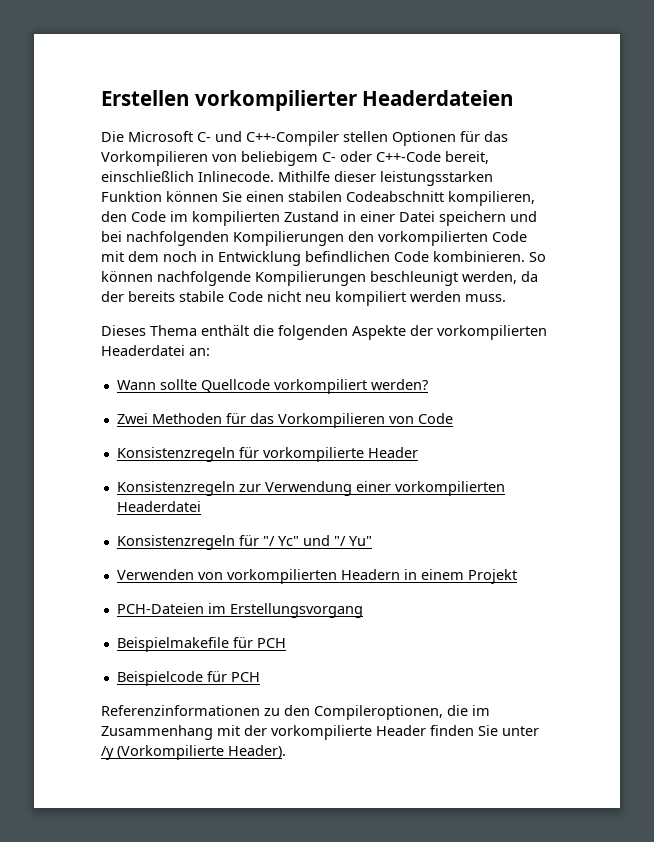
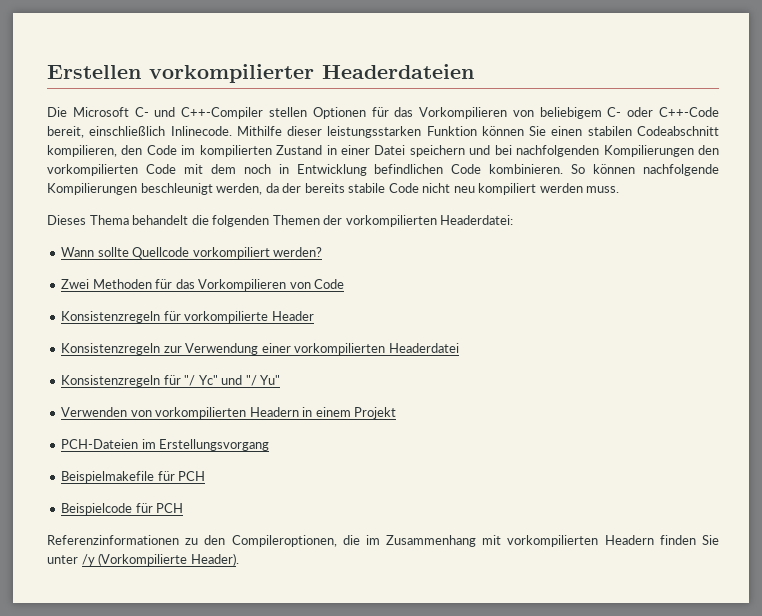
- Dieses Thema enthält die folgenden Aspekte der vorkompilierten Headerdatei an:
+ Dieses Thema behandelt die folgenden Themen der vorkompilierten Headerdatei:
- Referenzinformationen zu den Compileroptionen, die im Zusammenhang mit der vorkompilierte Header finden Sie unter /y (Vorkompilierte Header).
+ Referenzinformationen zu den Compileroptionen, die im Zusammenhang mit vorkompilierten Headern finden Sie unter /y (Vorkompilierte Header).

